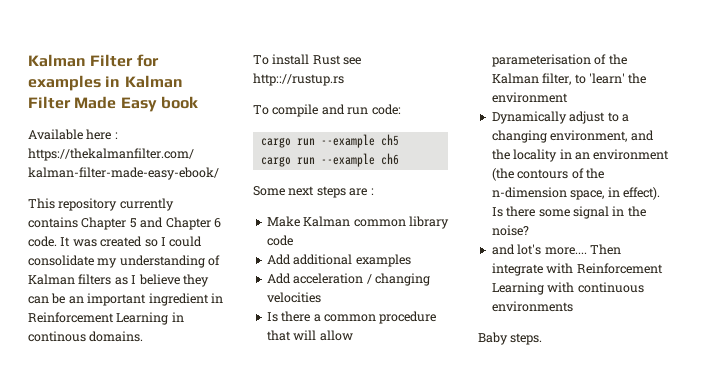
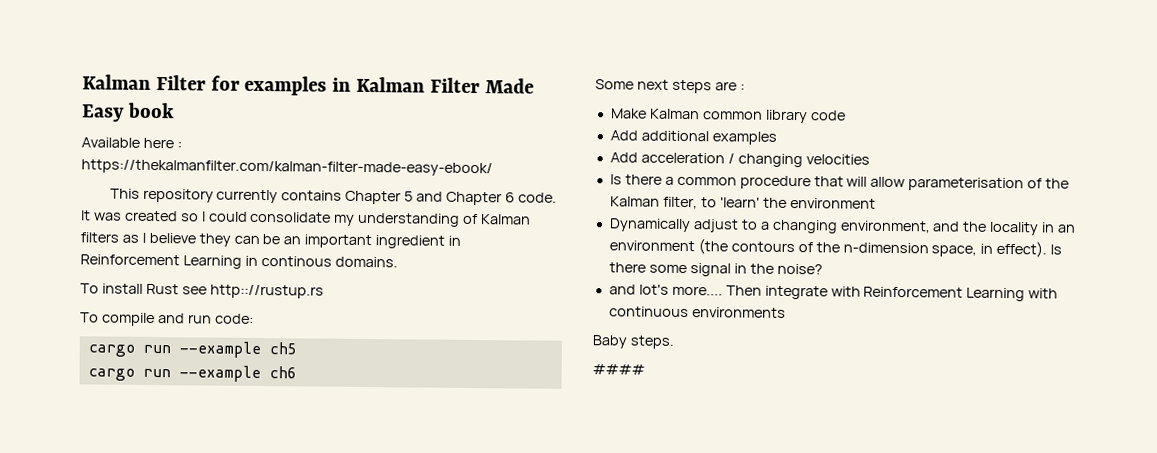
+ ####

